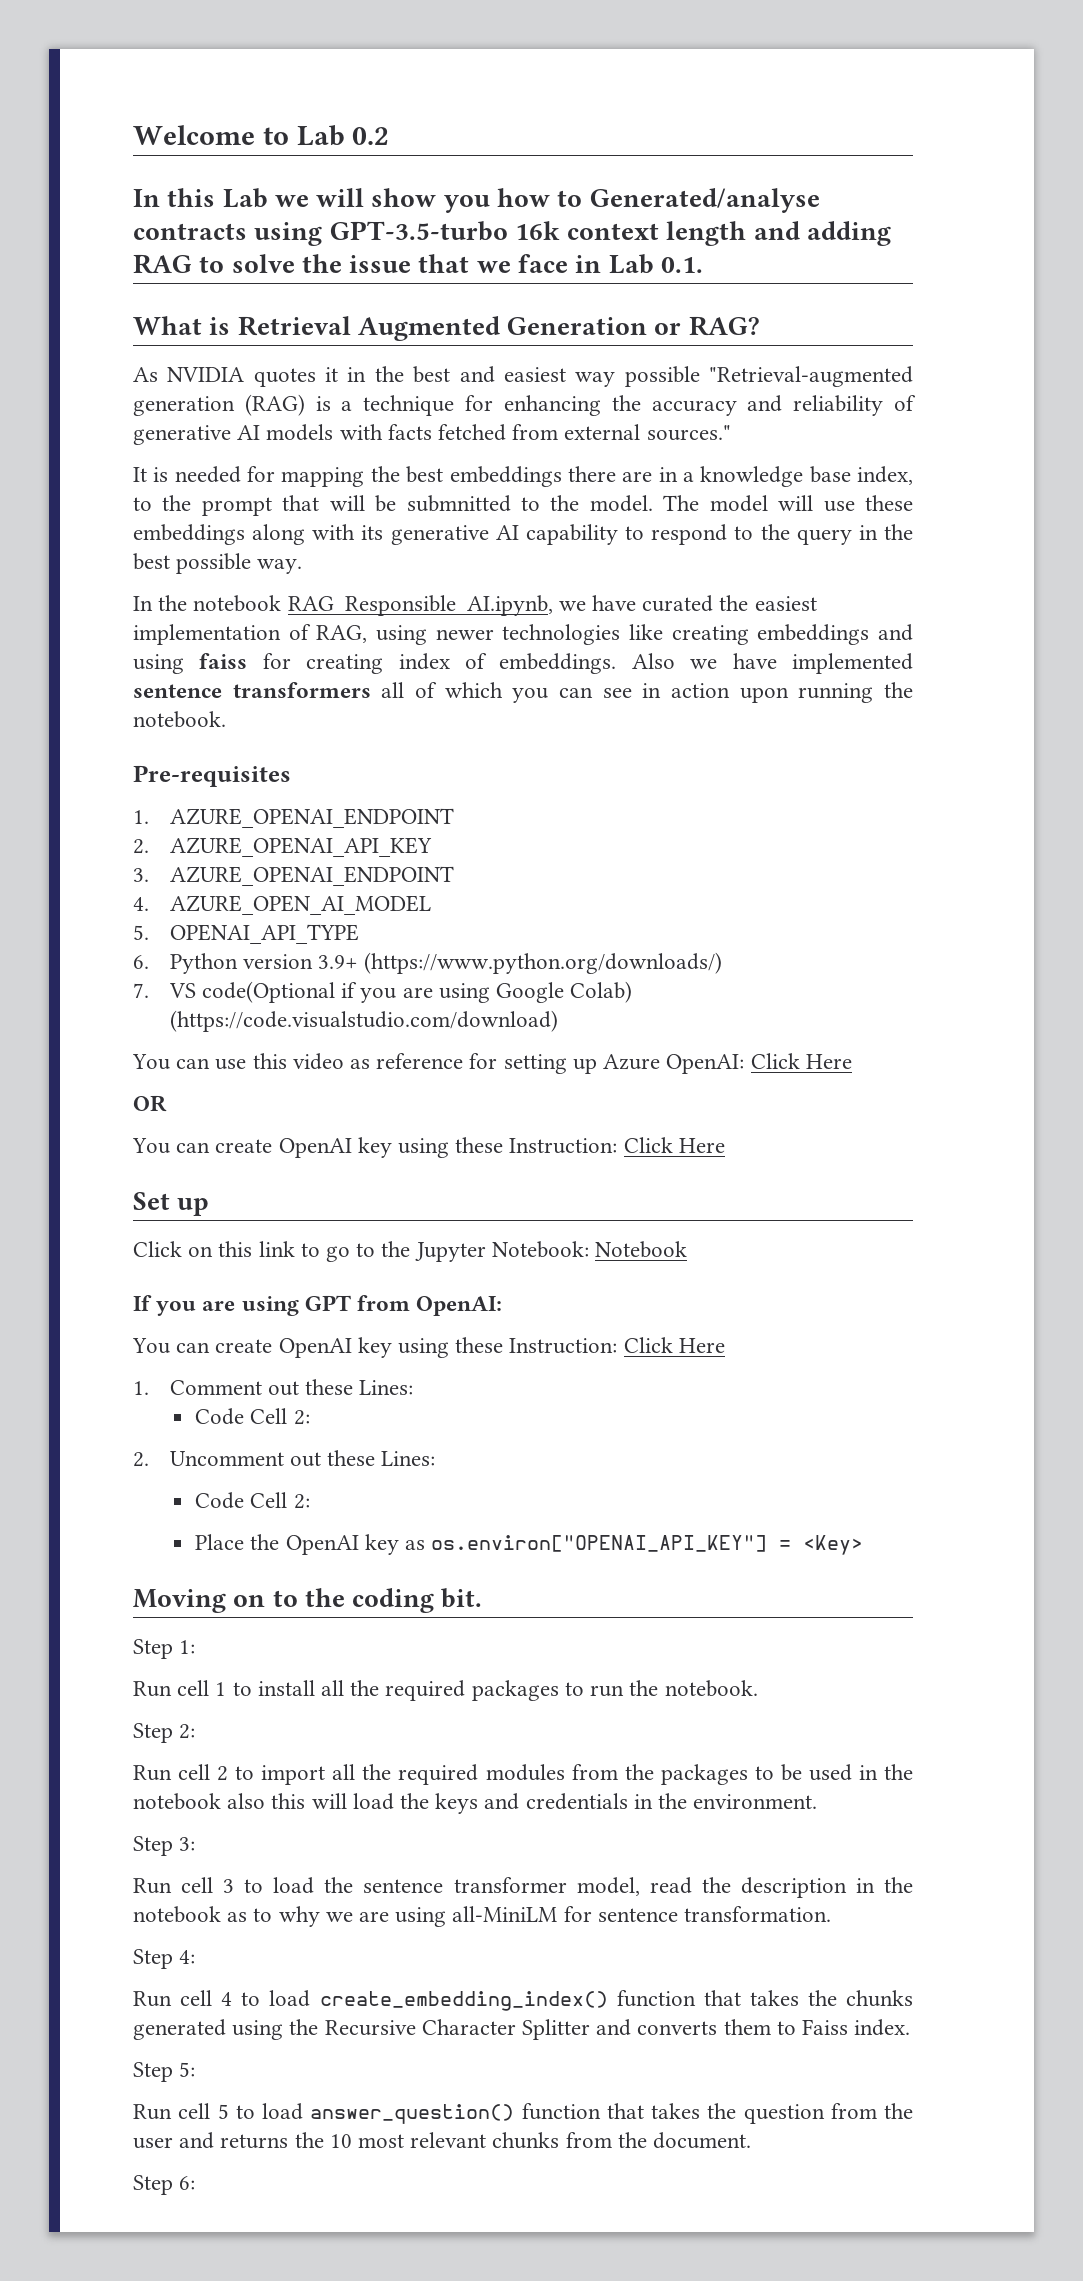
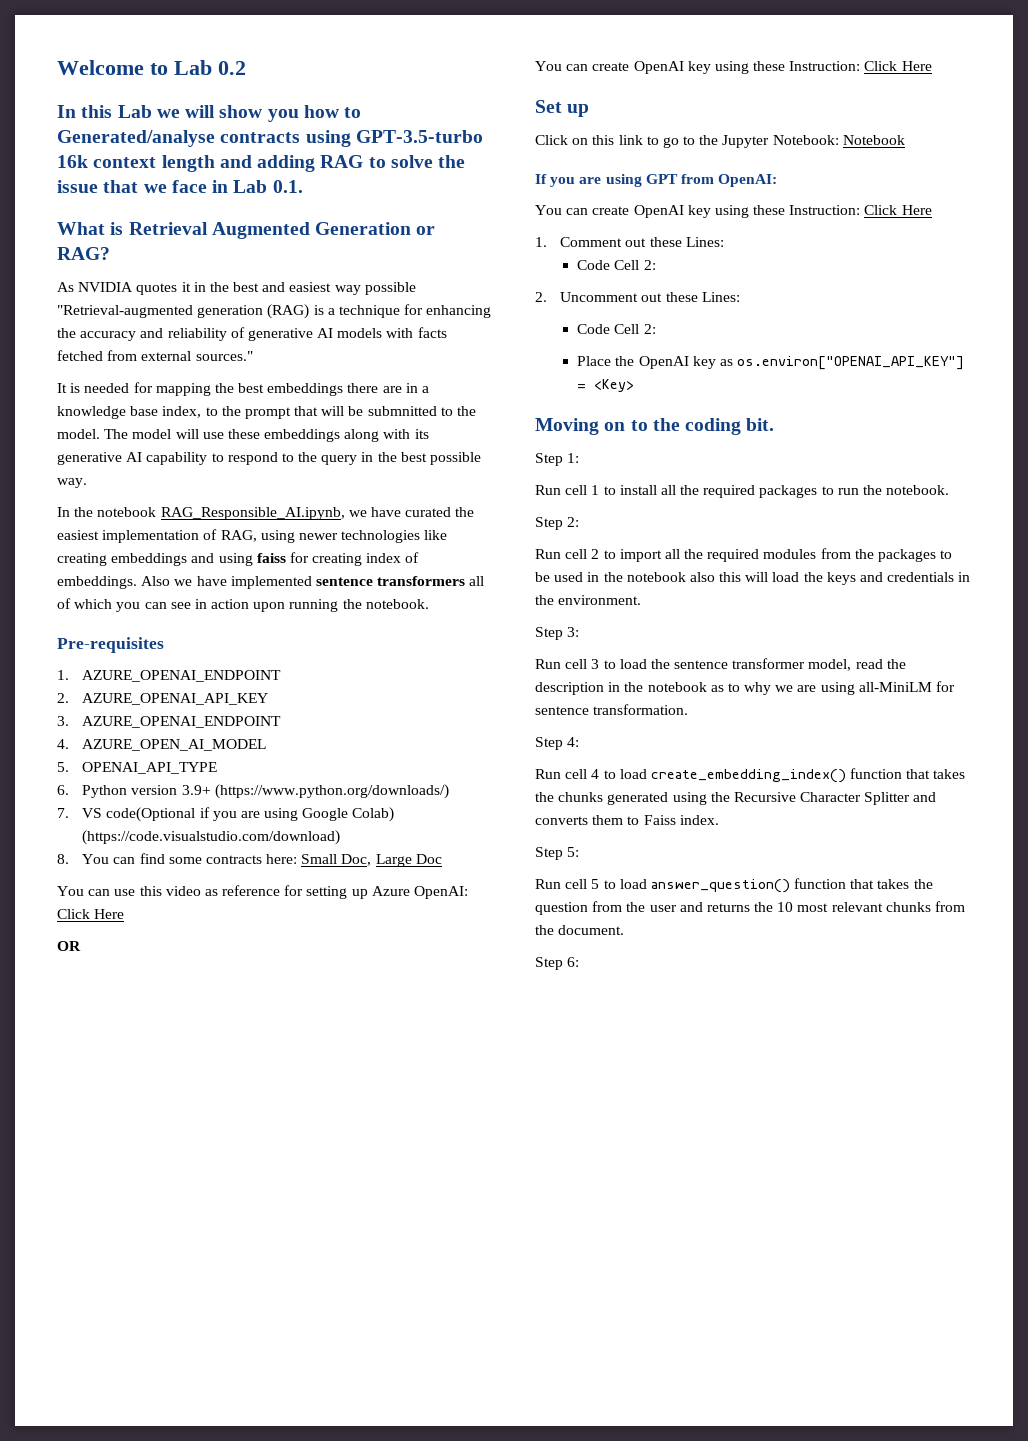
+ 8. You can find some contracts here: Small Doc, Large Doc

